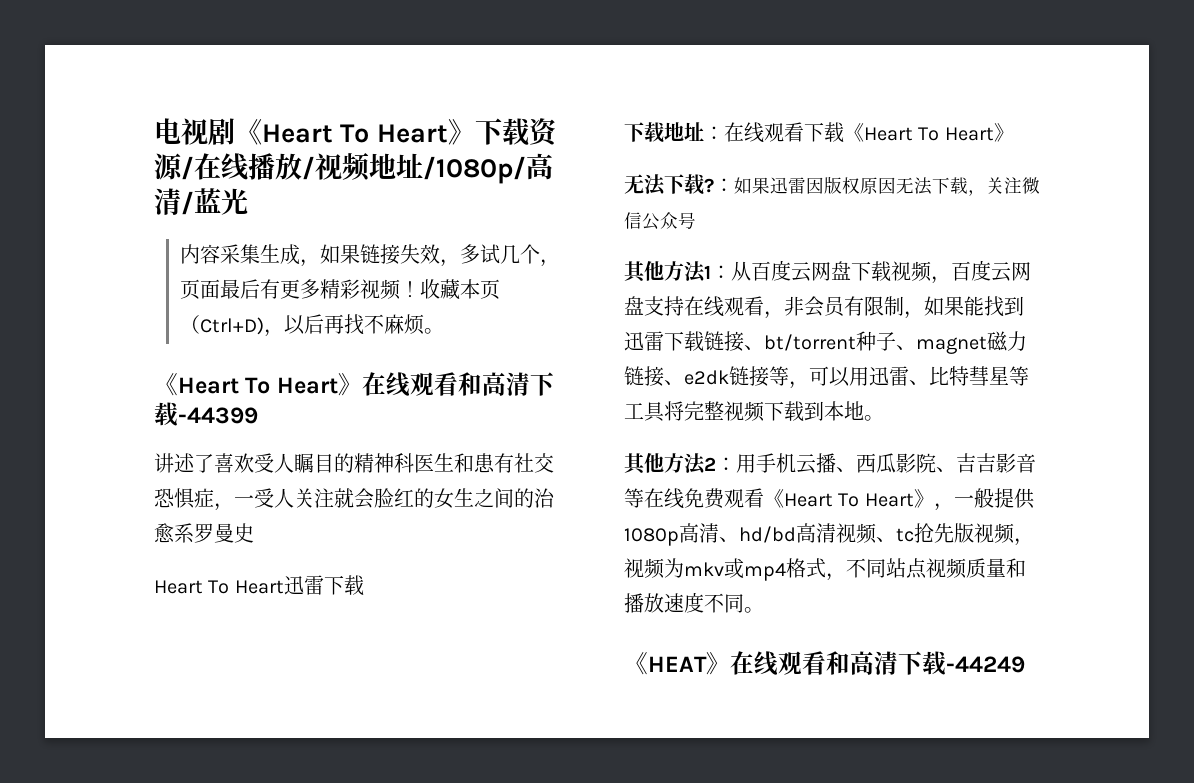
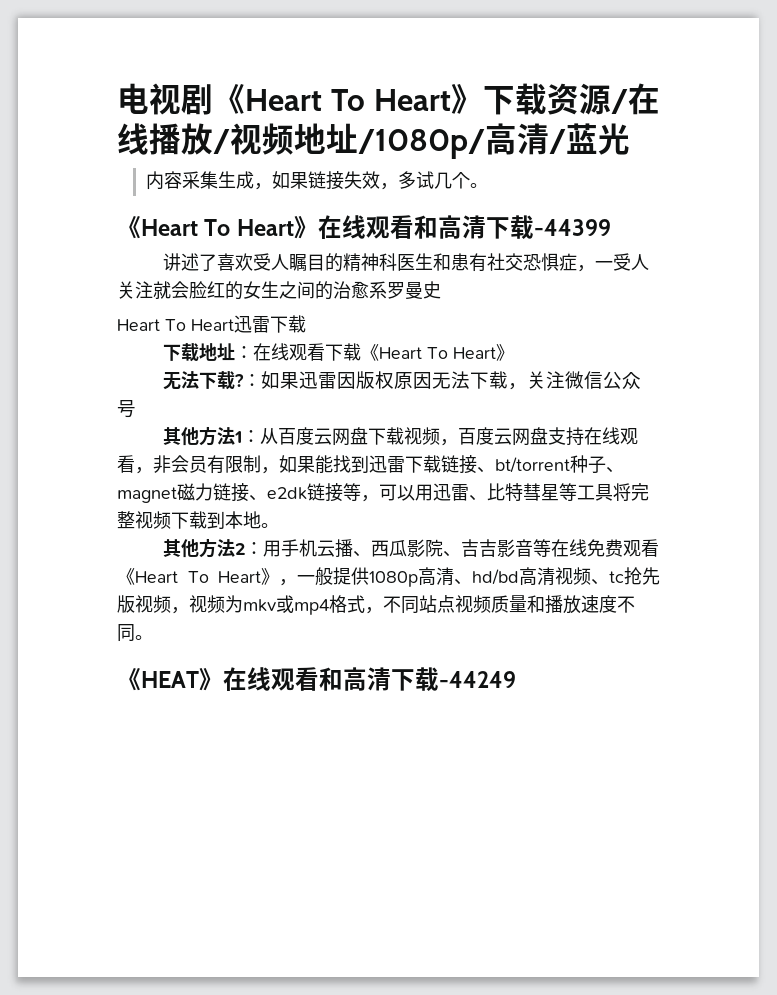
- 内容采集生成，如果链接失效，多试几个，页面最后有更多精彩视频！收藏本页（Ctrl+D)，以后再找不麻烦。
+ 内容采集生成，如果链接失效，多试几个。

